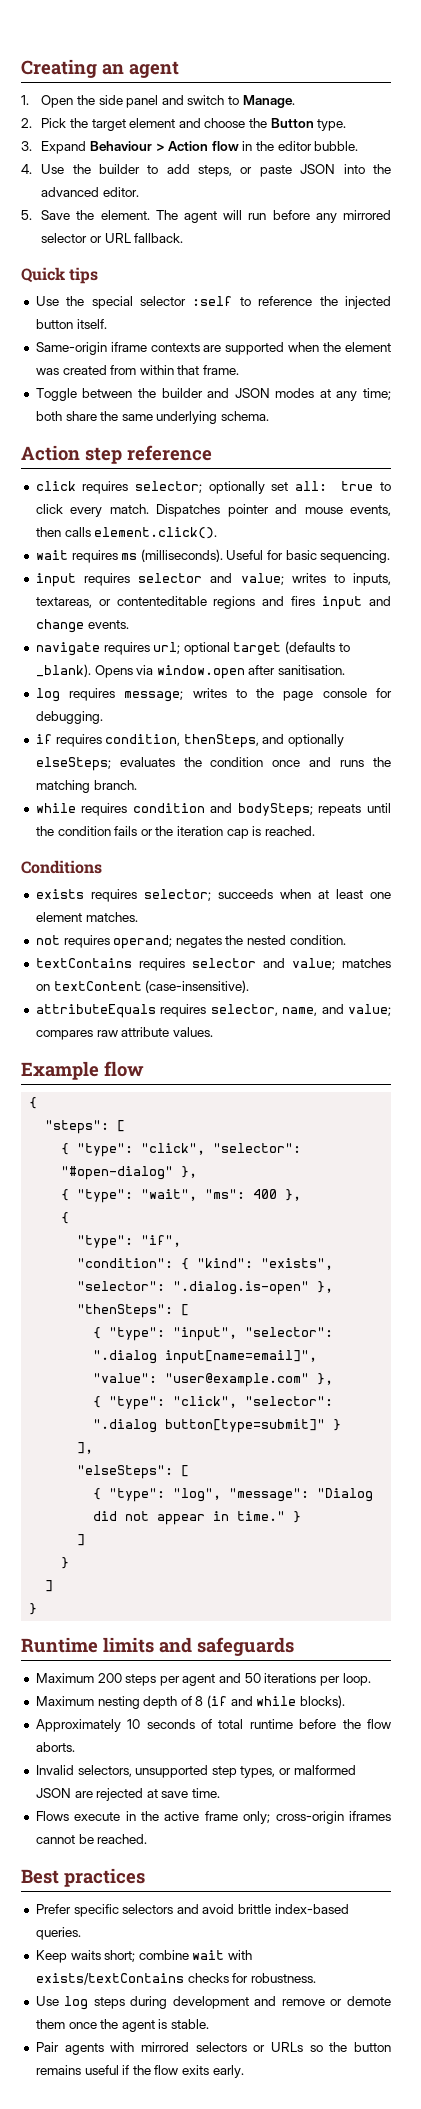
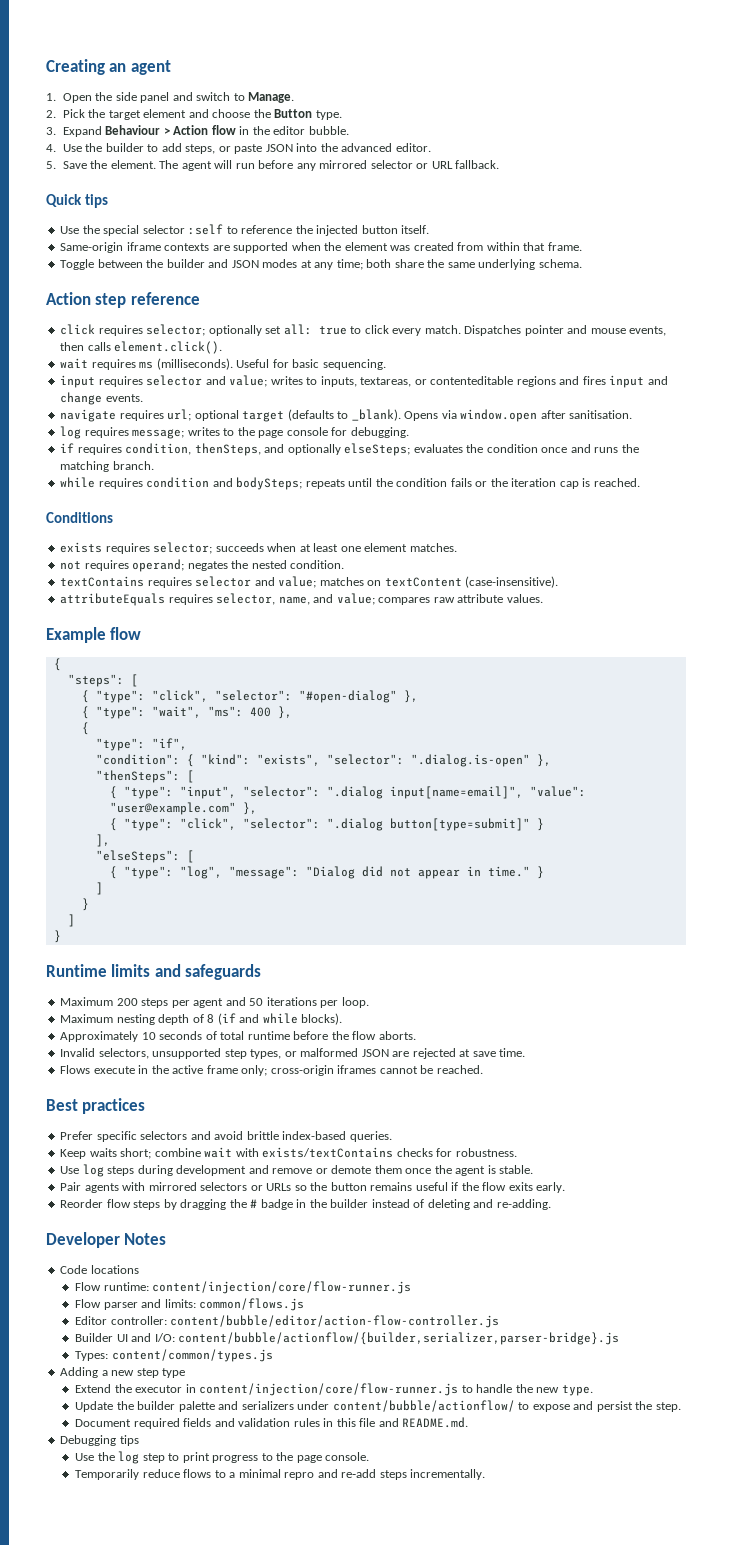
+ Reorder flow steps by dragging the # badge in the builder instead of deleting and re-adding.
+ Developer Notes
+ Code locations
+ Flow runtime: content/injection/core/flow-runner.js
+ Flow parser and limits: common/flows.js
+ Editor controller: content/bubble/editor/action-flow-controller.js
+ Builder UI and I/O: content/bubble/actionflow/{builder,serializer,parser-bridge}.js
+ Types: content/common/types.js
+ Adding a new step type
+ Extend the executor in content/injection/core/flow-runner.js to handle the new type.
+ Update the builder palette and serializers under content/bubble/actionflow/ to expose and persist the step.
+ Document required fields and validation rules in this file and README.md.
+ Debugging tips
+ Use the log step to print progress to the page console.
+ Temporarily reduce flows to a minimal repro and re‑add steps incrementally.

